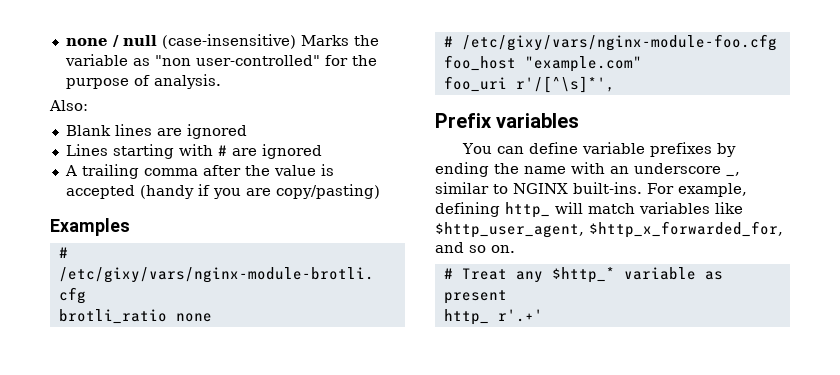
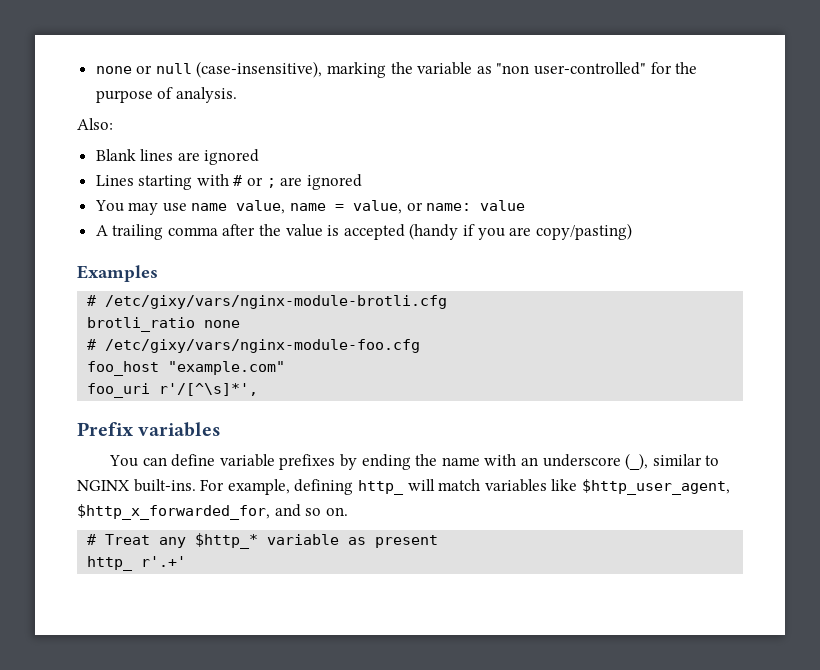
- none / null (case-insensitive) Marks the variable as "non user-controlled" for the purpose of analysis.
+ none or null (case-insensitive), marking the variable as "non user-controlled" for the purpose of analysis.
- Lines starting with # are ignored
+ Lines starting with # or ; are ignored
+ You may use name value, name = value, or name: value
- You can define variable prefixes by ending the name with an underscore _, similar to NGINX built-ins.
+ You can define variable prefixes by ending the name with an underscore (_), similar to NGINX built-ins.

